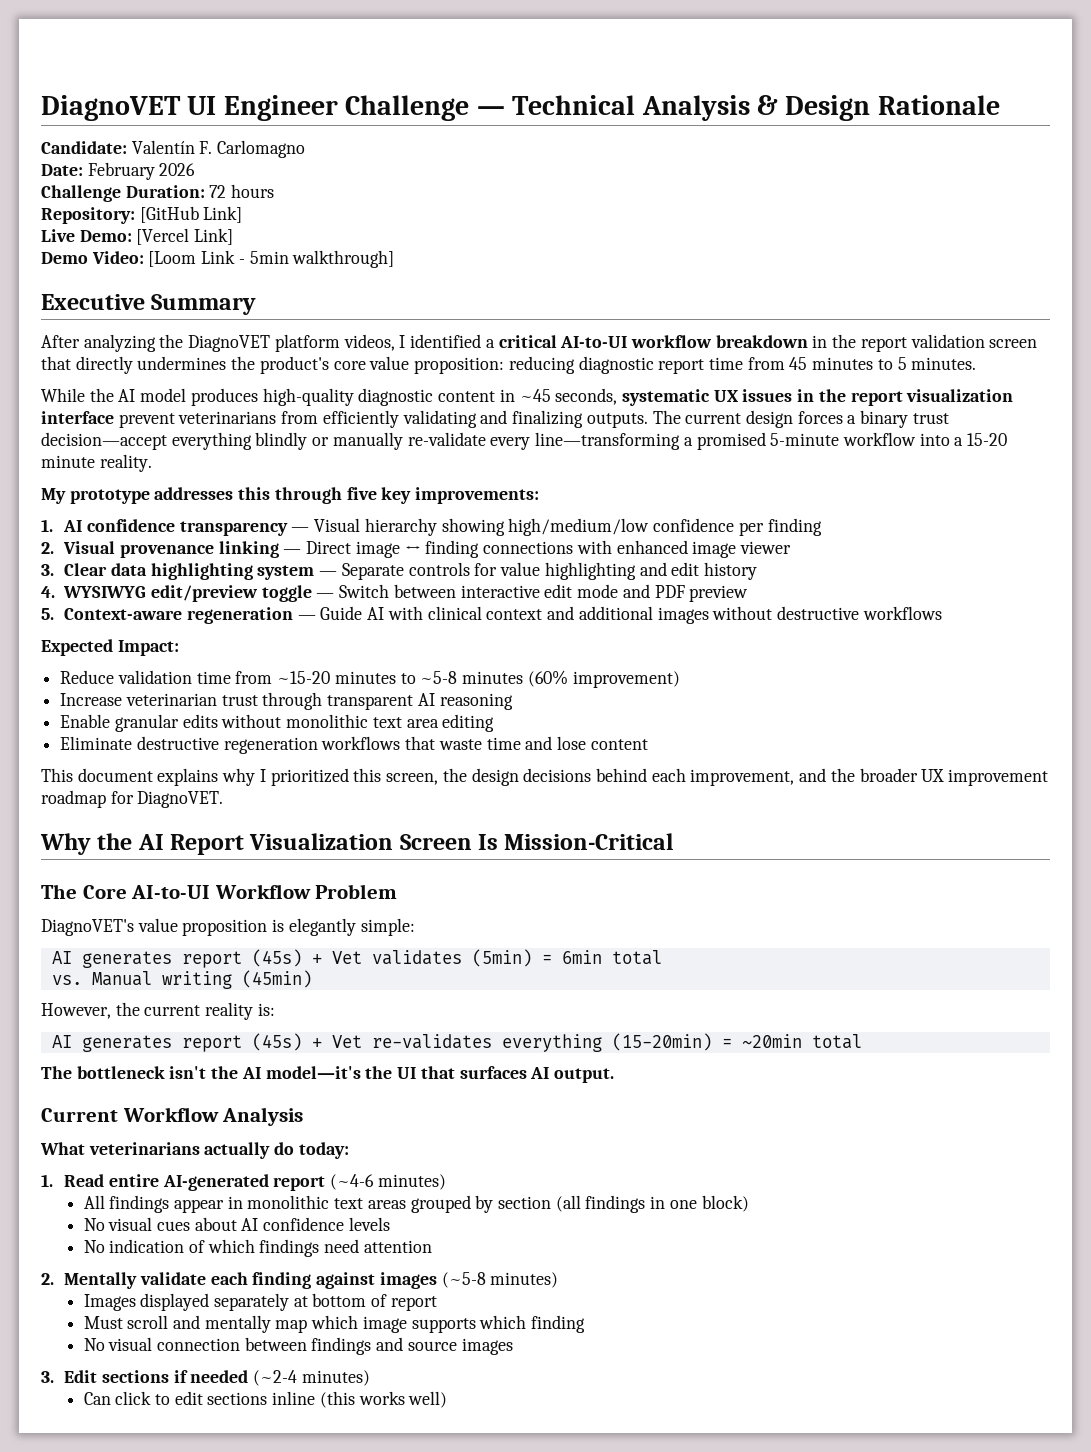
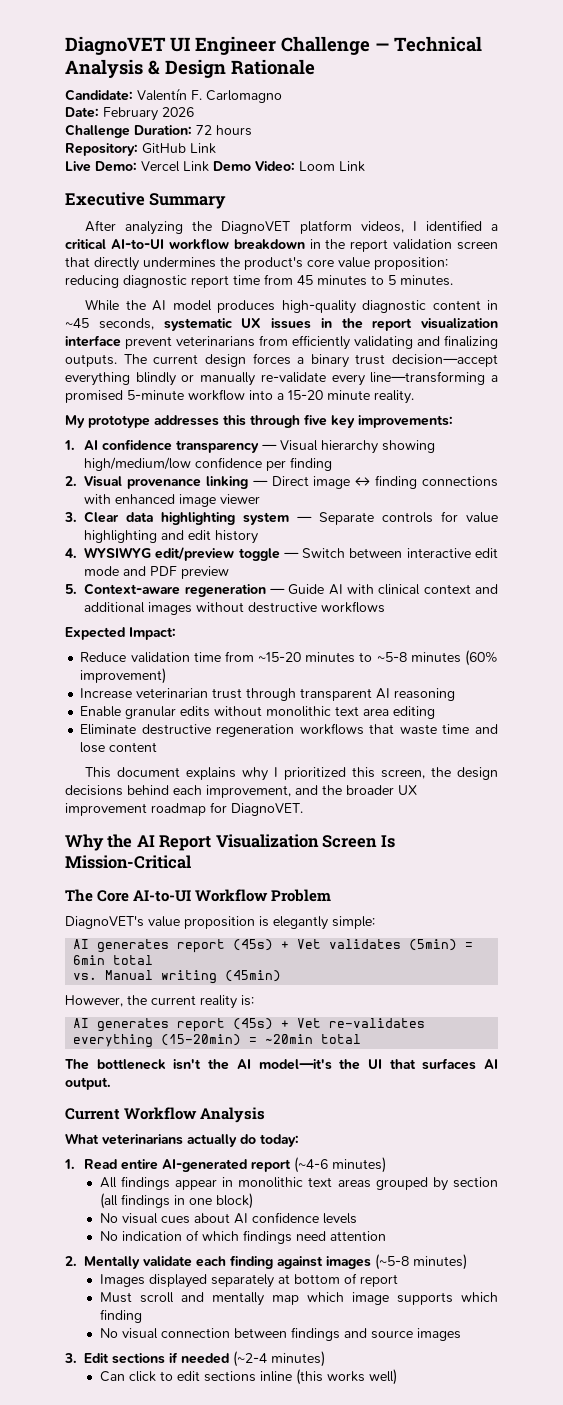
- Repository: [GitHub Link]
+ Repository: GitHub Link
- Live Demo: [Vercel Link]
- Demo Video: [Loom Link - 5min walkthrough]
+ Live Demo: Vercel Link Demo Video: Loom Link

